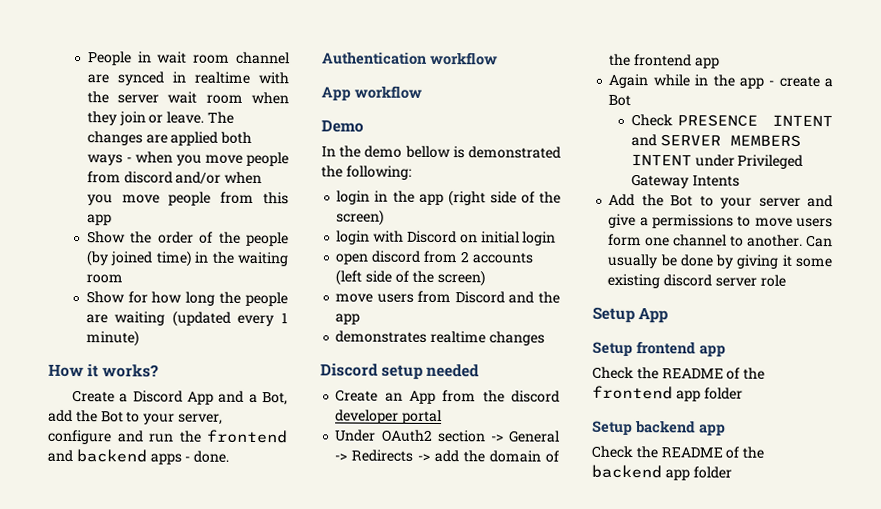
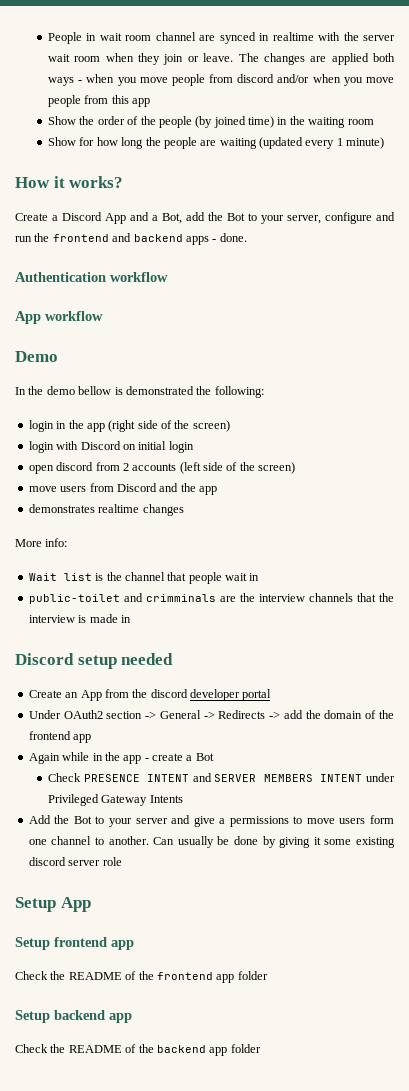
+ More info:
+ Wait list is the channel that people wait in
+ public-toilet and crimminals are the interview channels that the interview is made in

